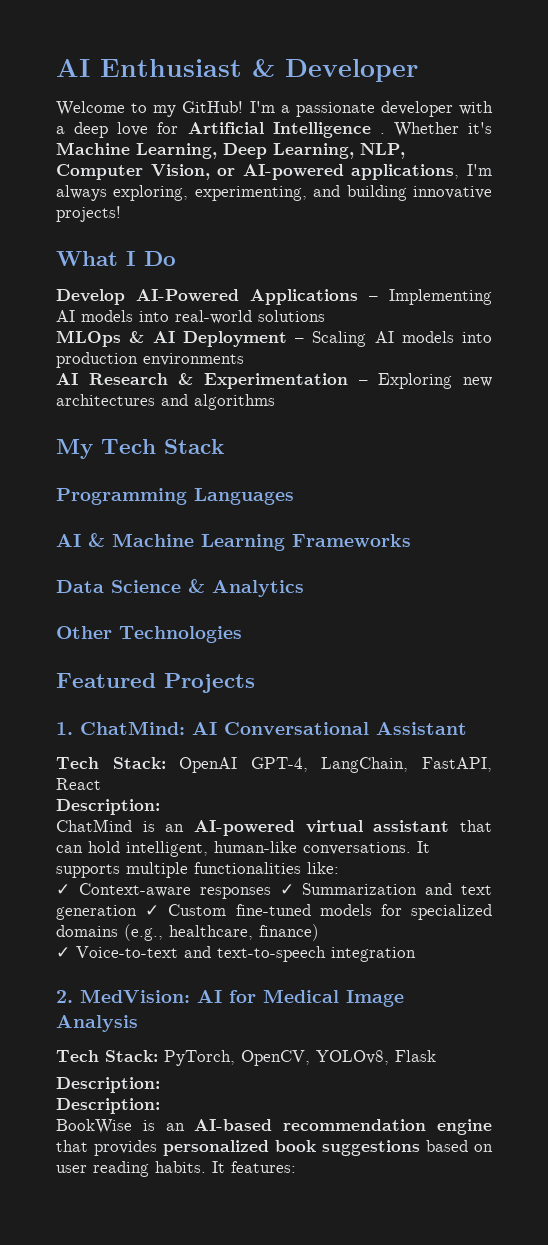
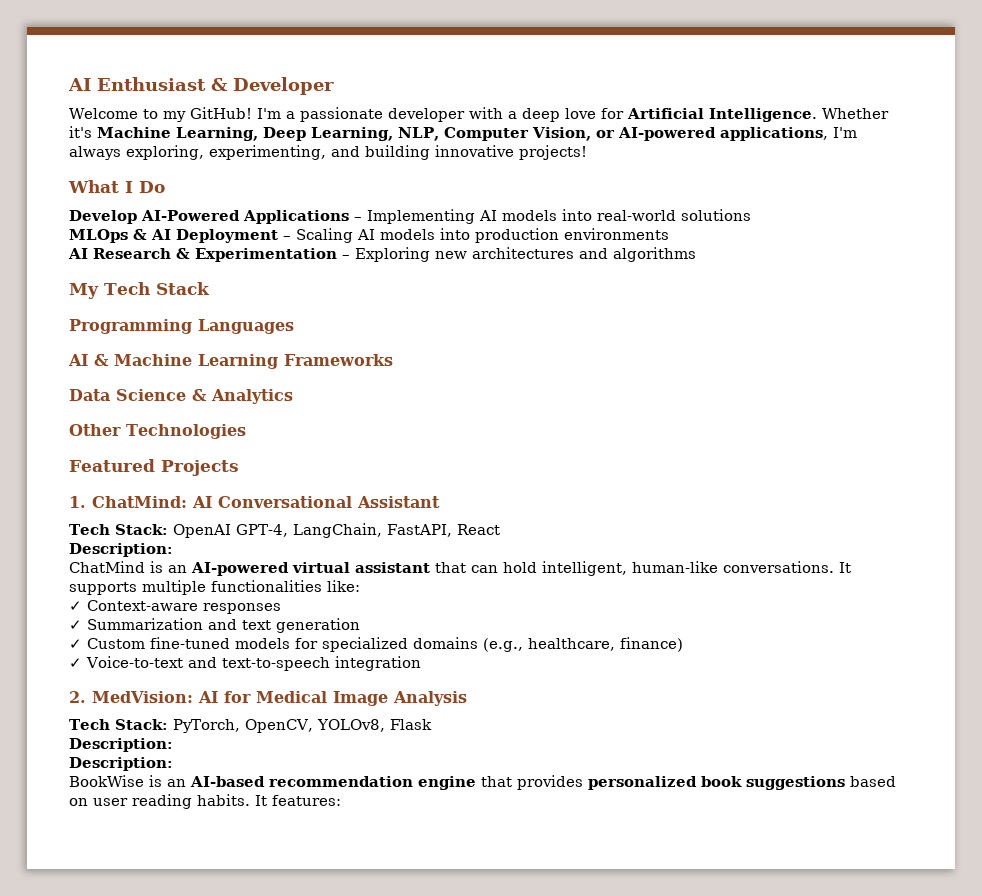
- I'm a passionate developer with a deep love for Artificial Intelligence .
+ I'm a passionate developer with a deep love for Artificial Intelligence.
- ✓ Context-aware responses ✓ Summarization and text generation ✓ Custom fine-tuned models for specialized domains (e.g., healthcare, finance)
+ ✓ Context-aware responses
+ ✓ Summarization and text generation
+ ✓ Custom fine-tuned models for specialized domains (e.g., healthcare, finance)

